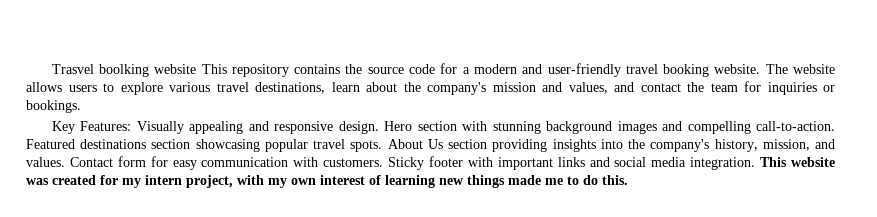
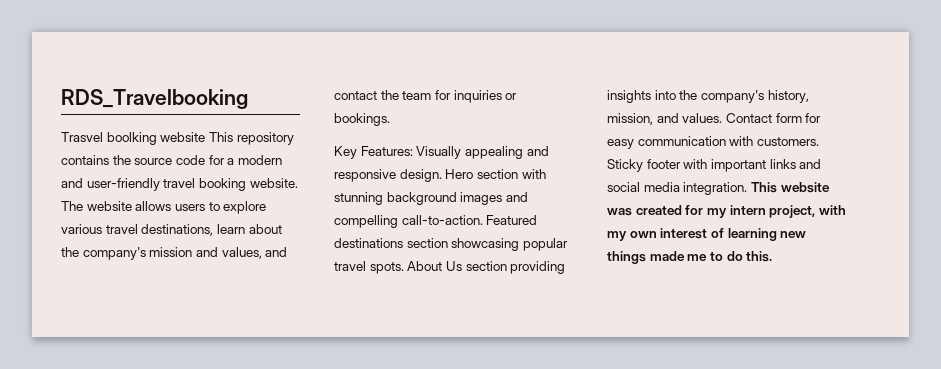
+ RDS_Travelbooking

